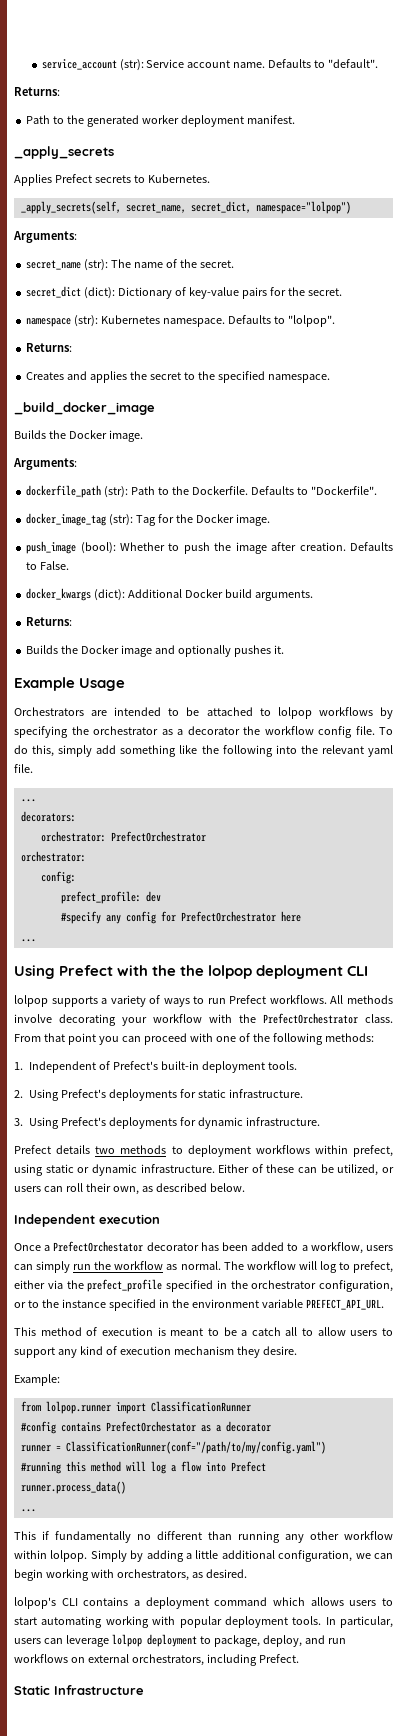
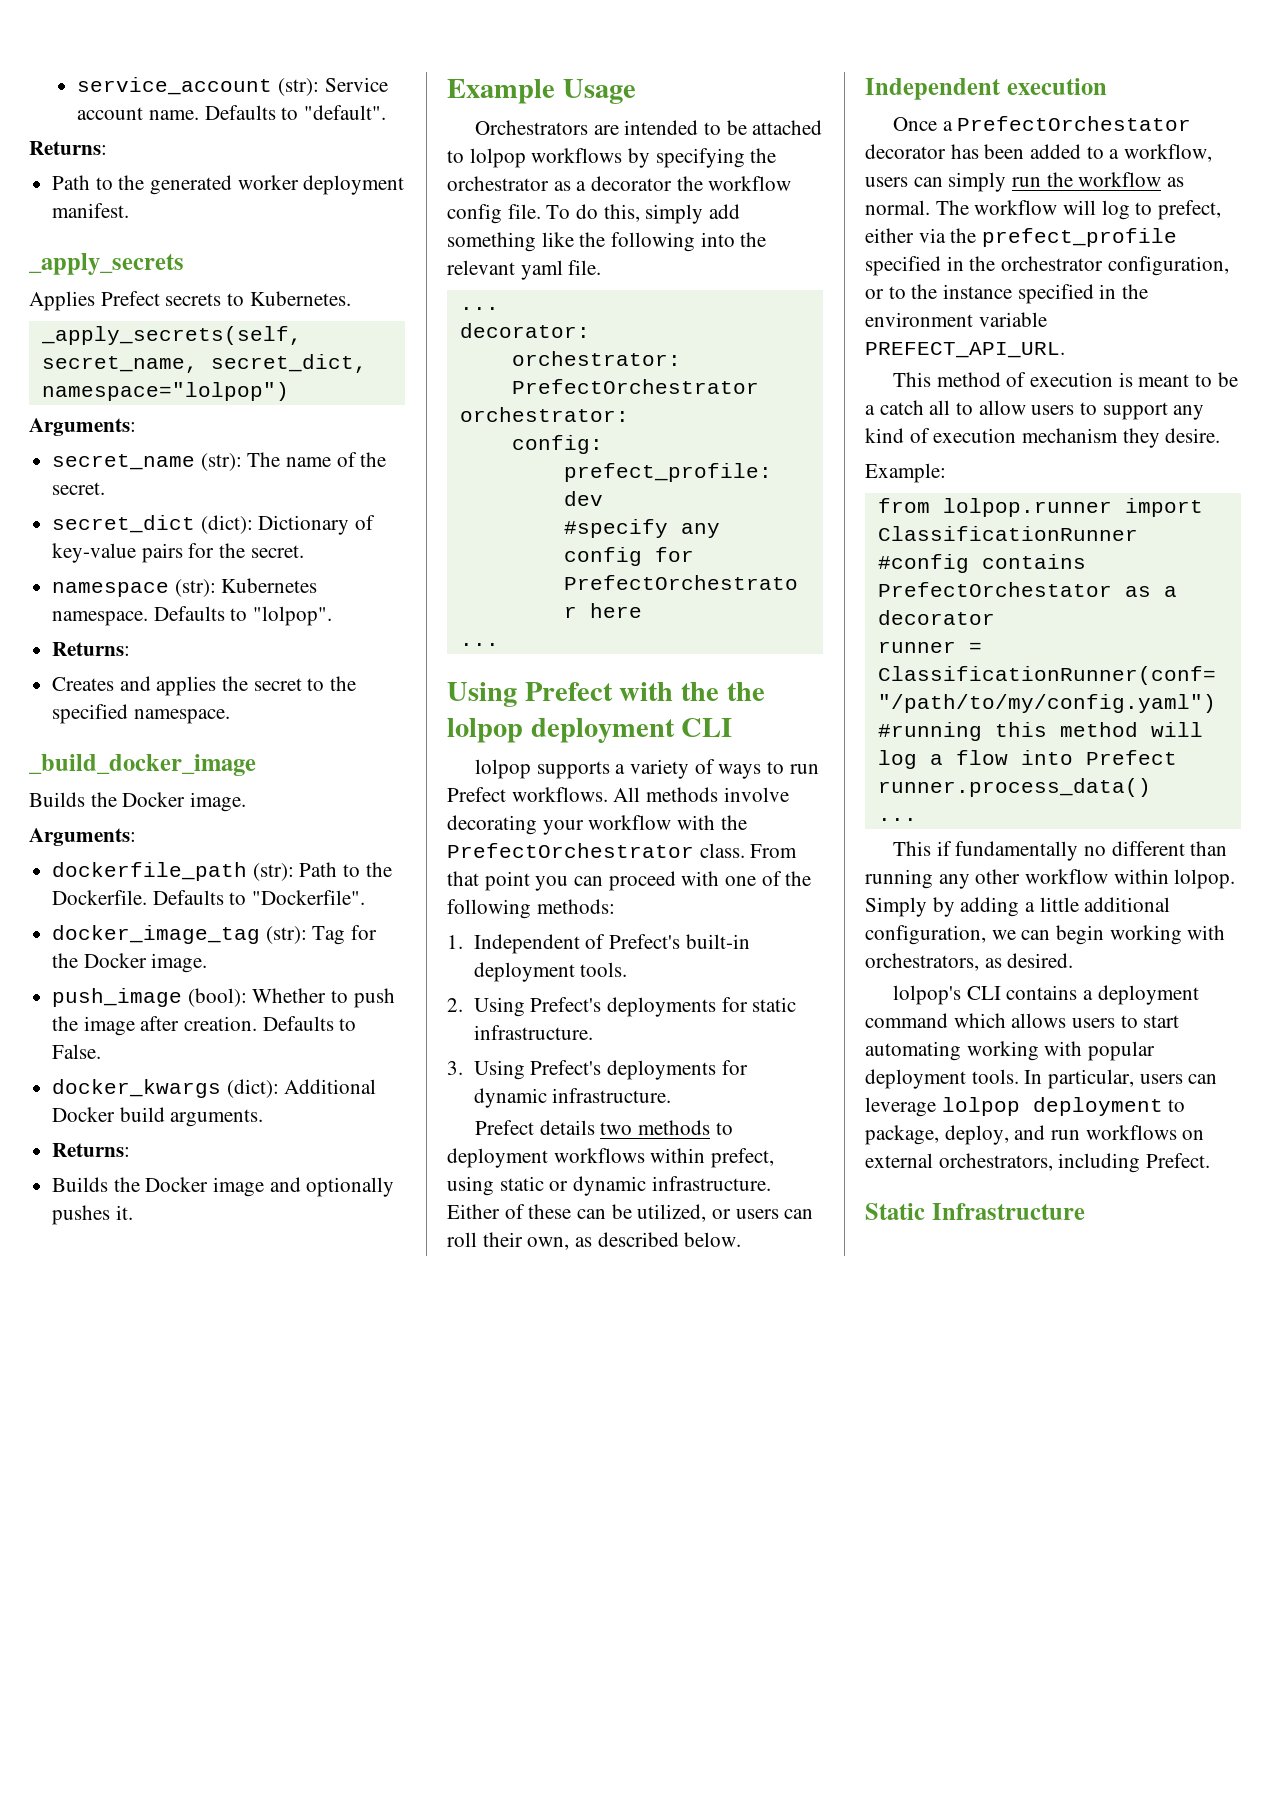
- decorators:
+ decorator:

